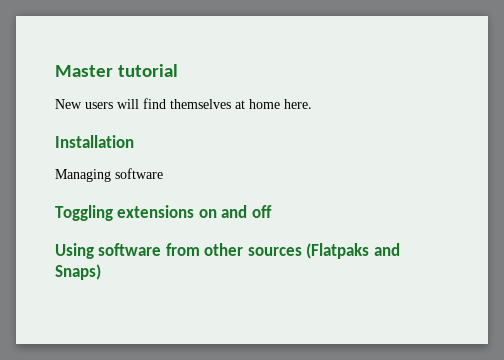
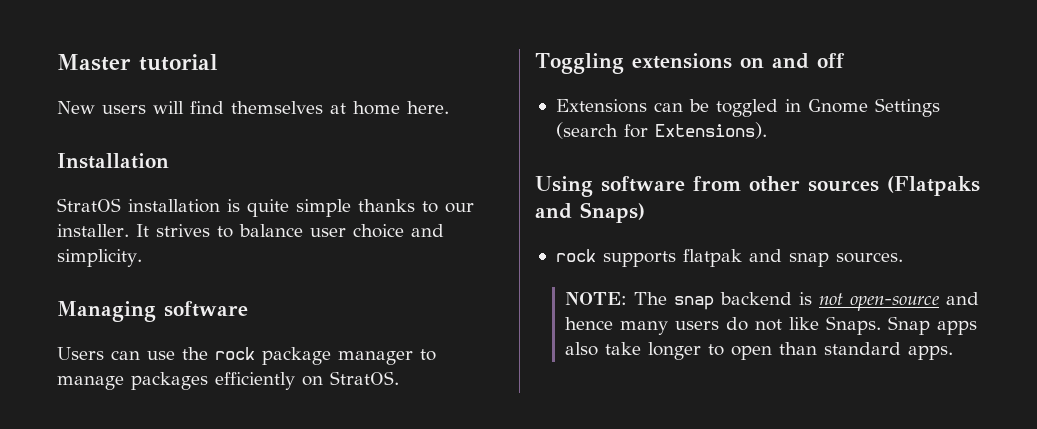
+ StratOS installation is quite simple thanks to our installer. It strives to balance user choice and simplicity.
  Managing software
+ Users can use the rock package manager to manage packages efficiently on StratOS.
+ Extensions can be toggled in Gnome Settings (search for Extensions).
+ rock supports flatpak and snap sources.
+ NOTE: The snap backend is not open-source and hence many users do not like Snaps. Snap apps also take longer to open than standard apps.

